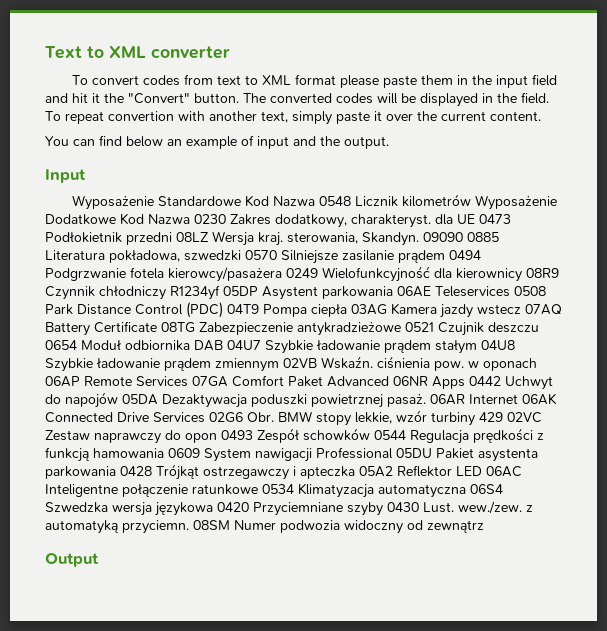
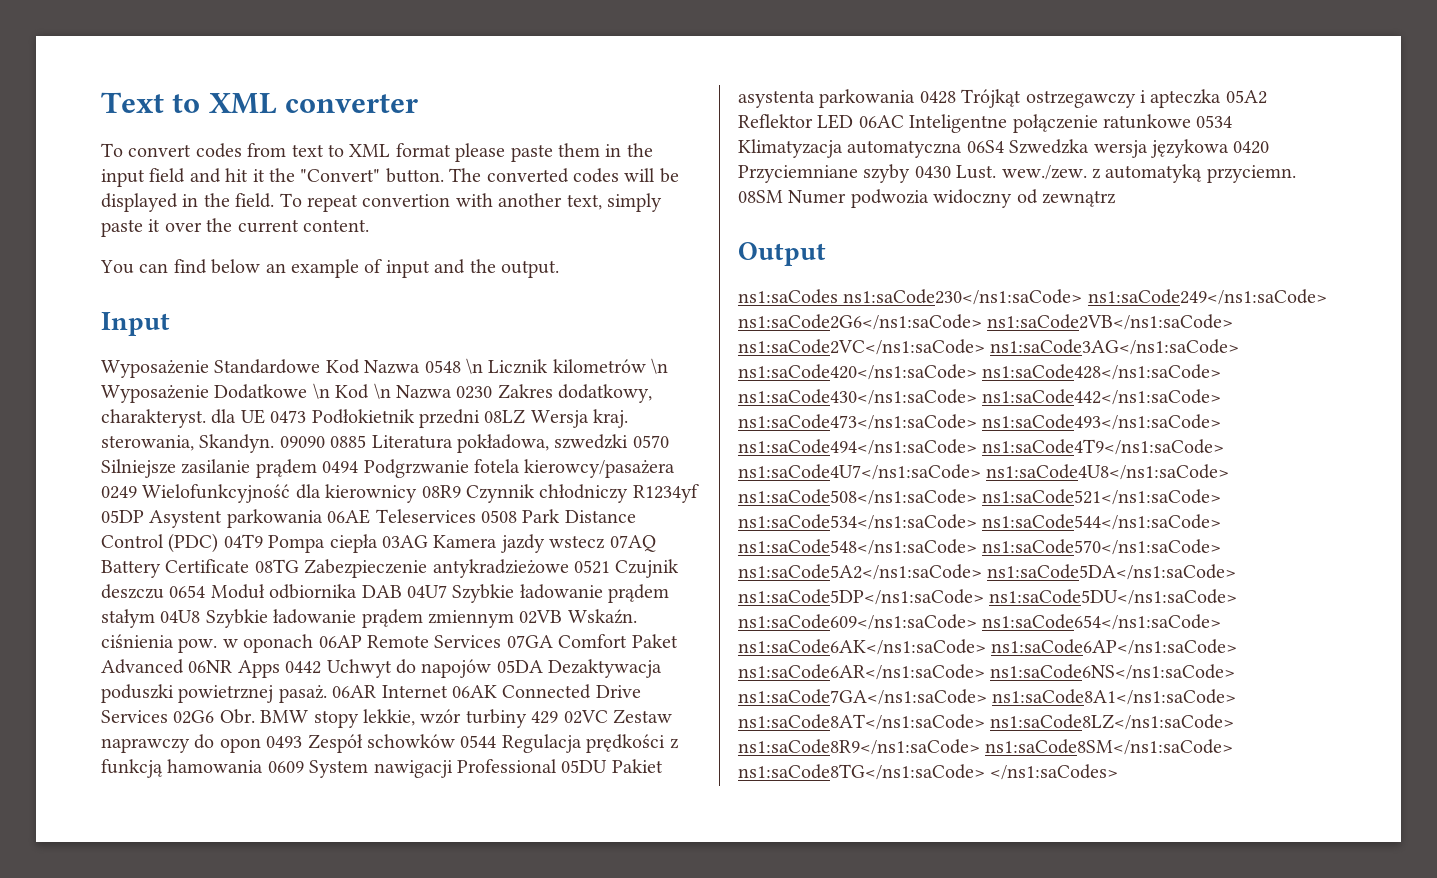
- Wyposażenie Standardowe Kod Nazwa 0548 Licznik kilometrów Wyposażenie Dodatkowe Kod Nazwa 0230 Zakres dodatkowy, charakteryst. dla UE 0473 Podłokietnik przedni 08LZ Wersja kraj. sterowania, Skandyn.
+ Wyposażenie Standardowe Kod Nazwa 0548 \n Licznik kilometrów \n Wyposażenie Dodatkowe \n Kod \n Nazwa 0230 Zakres dodatkowy, charakteryst. dla UE 0473 Podłokietnik przedni 08LZ Wersja kraj. sterowania, Skandyn.
+ ns1:saCodes ns1:saCode230</ns1:saCode> ns1:saCode249</ns1:saCode> ns1:saCode2G6</ns1:saCode> ns1:saCode2VB</ns1:saCode> ns1:saCode2VC</ns1:saCode> ns1:saCode3AG</ns1:saCode> ns1:saCode420</ns1:saCode> ns1:saCode428</ns1:saCode> ns1:saCode430</ns1:saCode> ns1:saCode442</ns1:saCode> ns1:saCode473</ns1:saCode> ns1:saCode493</ns1:saCode> ns1:saCode494</ns1:saCode> ns1:saCode4T9</ns1:saCode> ns1:saCode4U7</ns1:saCode> ns1:saCode4U8</ns1:saCode> ns1:saCode508</ns1:saCode> ns1:saCode521</ns1:saCode> ns1:saCode534</ns1:saCode> ns1:saCode544</ns1:saCode> ns1:saCode548</ns1:saCode> ns1:saCode570</ns1:saCode> ns1:saCode5A2</ns1:saCode> ns1:saCode5DA</ns1:saCode> ns1:saCode5DP</ns1:saCode> ns1:saCode5DU</ns1:saCode> ns1:saCode609</ns1:saCode> ns1:saCode654</ns1:saCode> ns1:saCode6AK</ns1:saCode> ns1:saCode6AP</ns1:saCode> ns1:saCode6AR</ns1:saCode> ns1:saCode6NS</ns1:saCode> ns1:saCode7GA</ns1:saCode> ns1:saCode8A1</ns1:saCode> ns1:saCode8AT</ns1:saCode> ns1:saCode8LZ</ns1:saCode> ns1:saCode8R9</ns1:saCode> ns1:saCode8SM</ns1:saCode> ns1:saCode8TG</ns1:saCode> </ns1:saCodes>

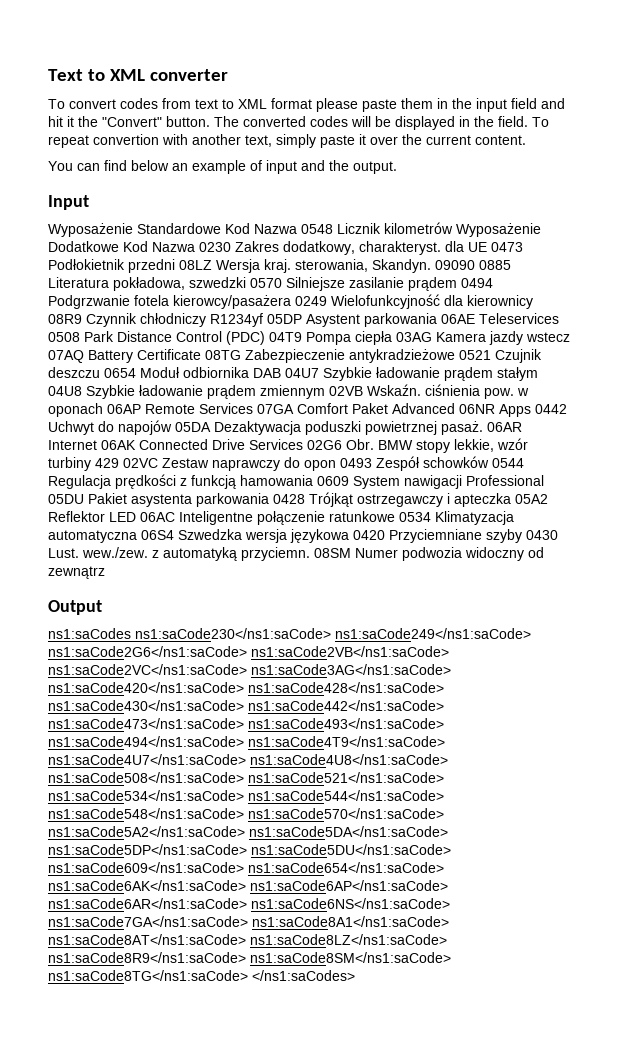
- Wyposażenie Standardowe Kod Nazwa 0548 \n Licznik kilometrów \n Wyposażenie Dodatkowe \n Kod \n Nazwa 0230 Zakres dodatkowy, charakteryst. dla UE 0473 Podłokietnik przedni 08LZ Wersja kraj. sterowania, Skandyn.
+ Wyposażenie Standardowe Kod Nazwa 0548 Licznik kilometrów Wyposażenie Dodatkowe Kod Nazwa 0230 Zakres dodatkowy, charakteryst. dla UE 0473 Podłokietnik przedni 08LZ Wersja kraj. sterowania, Skandyn.

